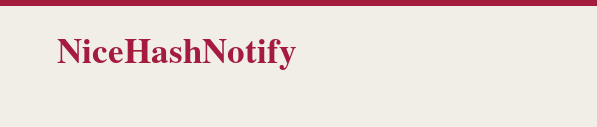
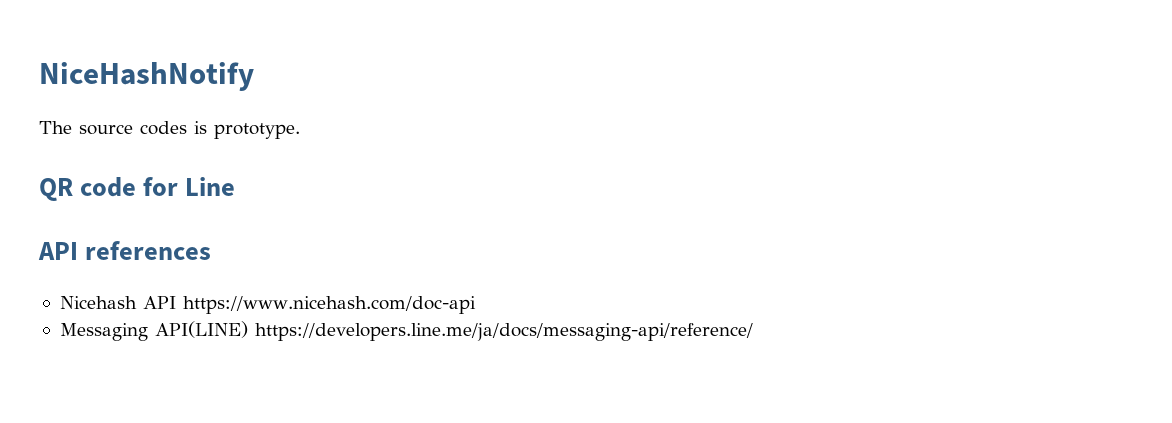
+ The source codes is prototype.
+ QR code for Line
+ API references
+ Nicehash API https://www.nicehash.com/doc-api
+ Messaging API(LINE) https://developers.line.me/ja/docs/messaging-api/reference/

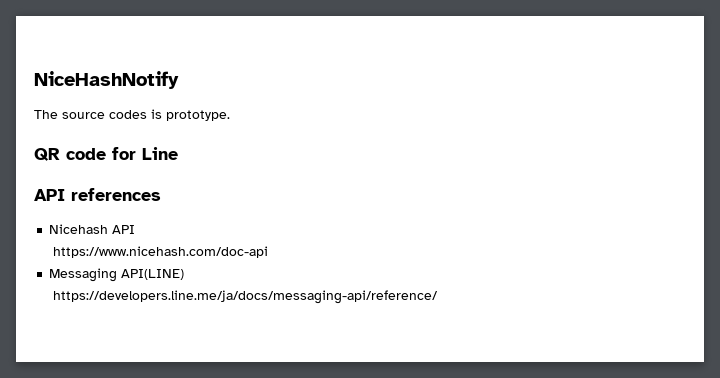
- Nicehash API https://www.nicehash.com/doc-api
+ Nicehash API
+ https://www.nicehash.com/doc-api
- Messaging API(LINE) https://developers.line.me/ja/docs/messaging-api/reference/
+ Messaging API(LINE)
+ https://developers.line.me/ja/docs/messaging-api/reference/

